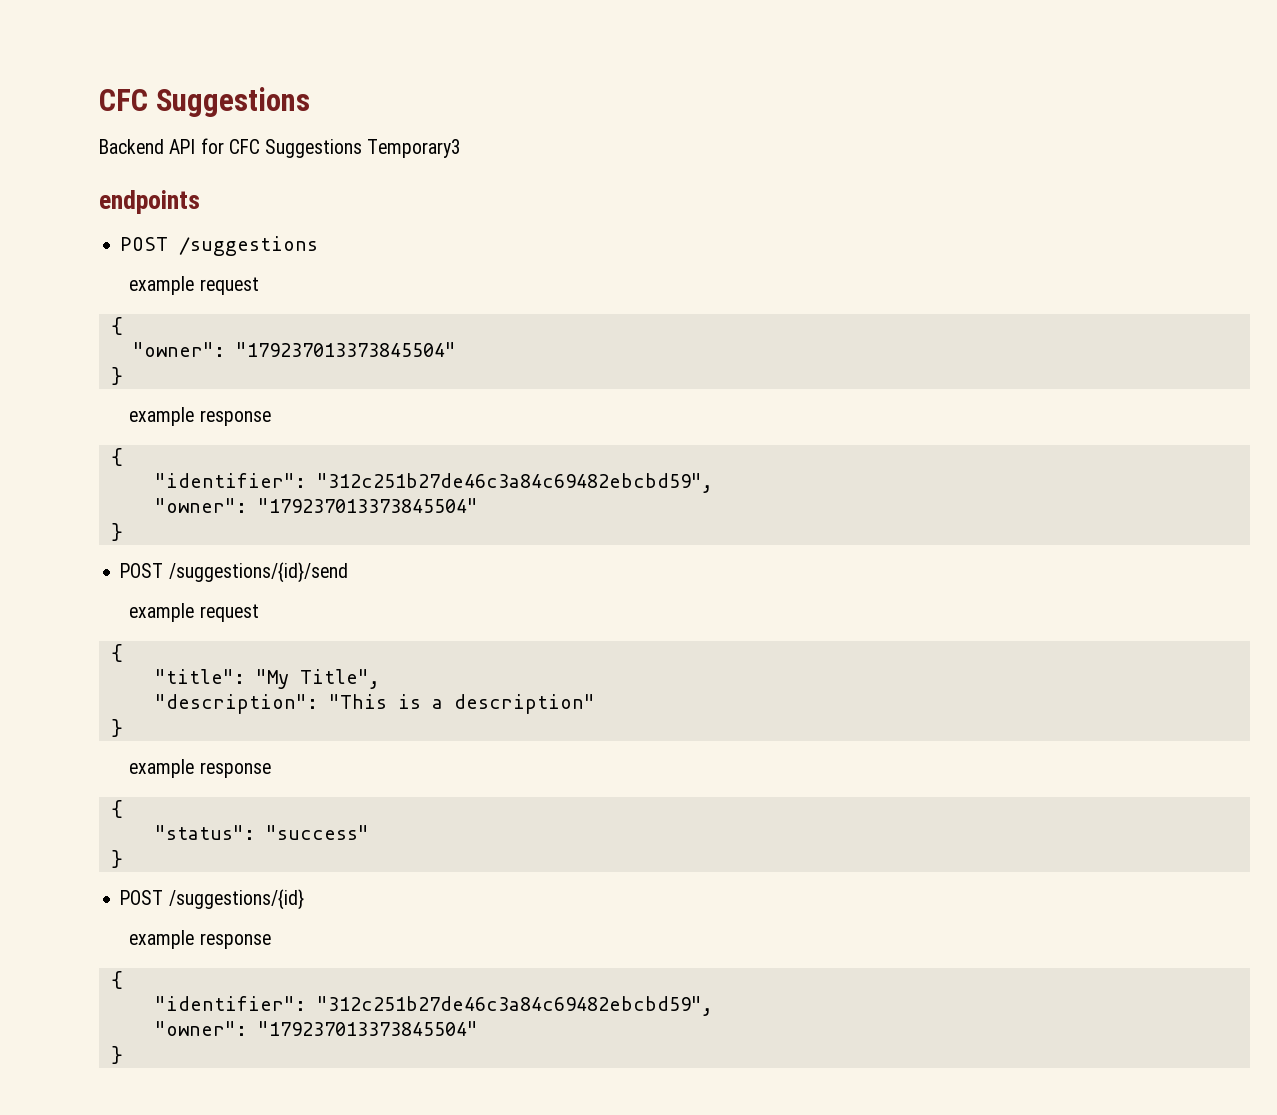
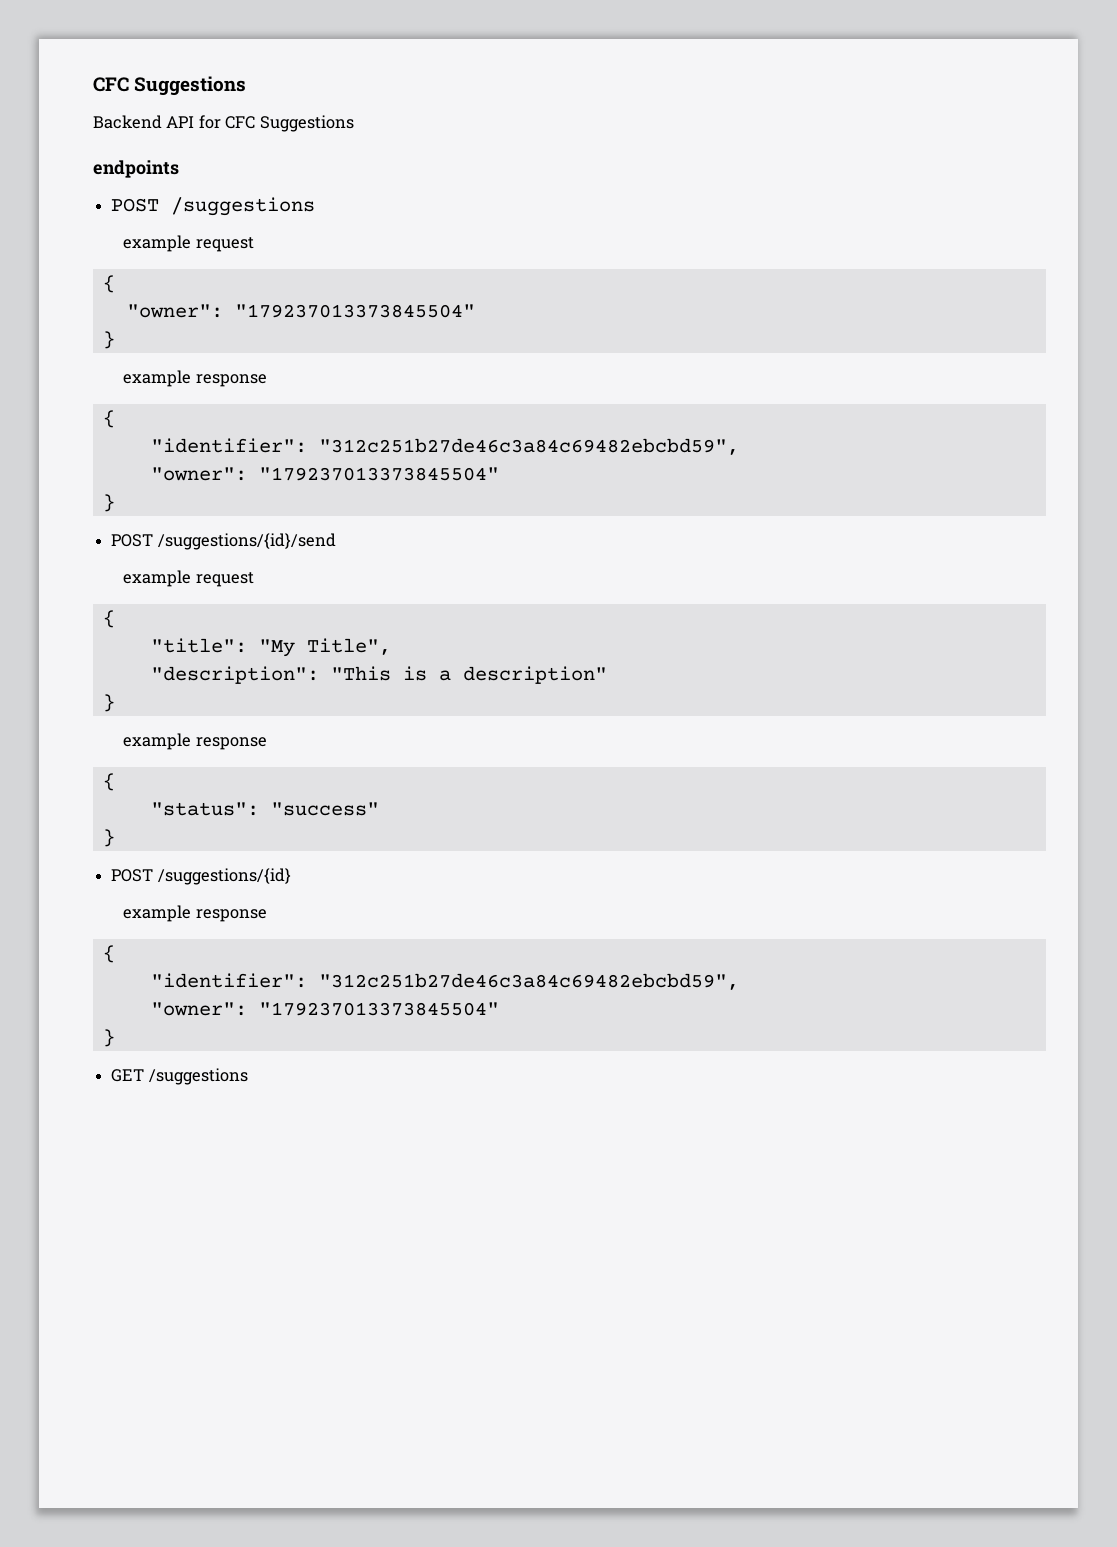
- Backend API for CFC Suggestions Temporary3
+ Backend API for CFC Suggestions
+ GET /suggestions

